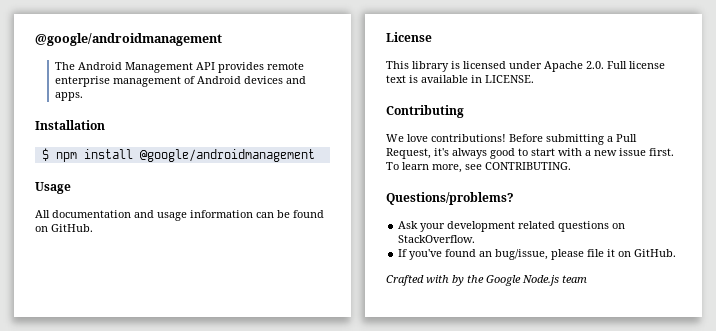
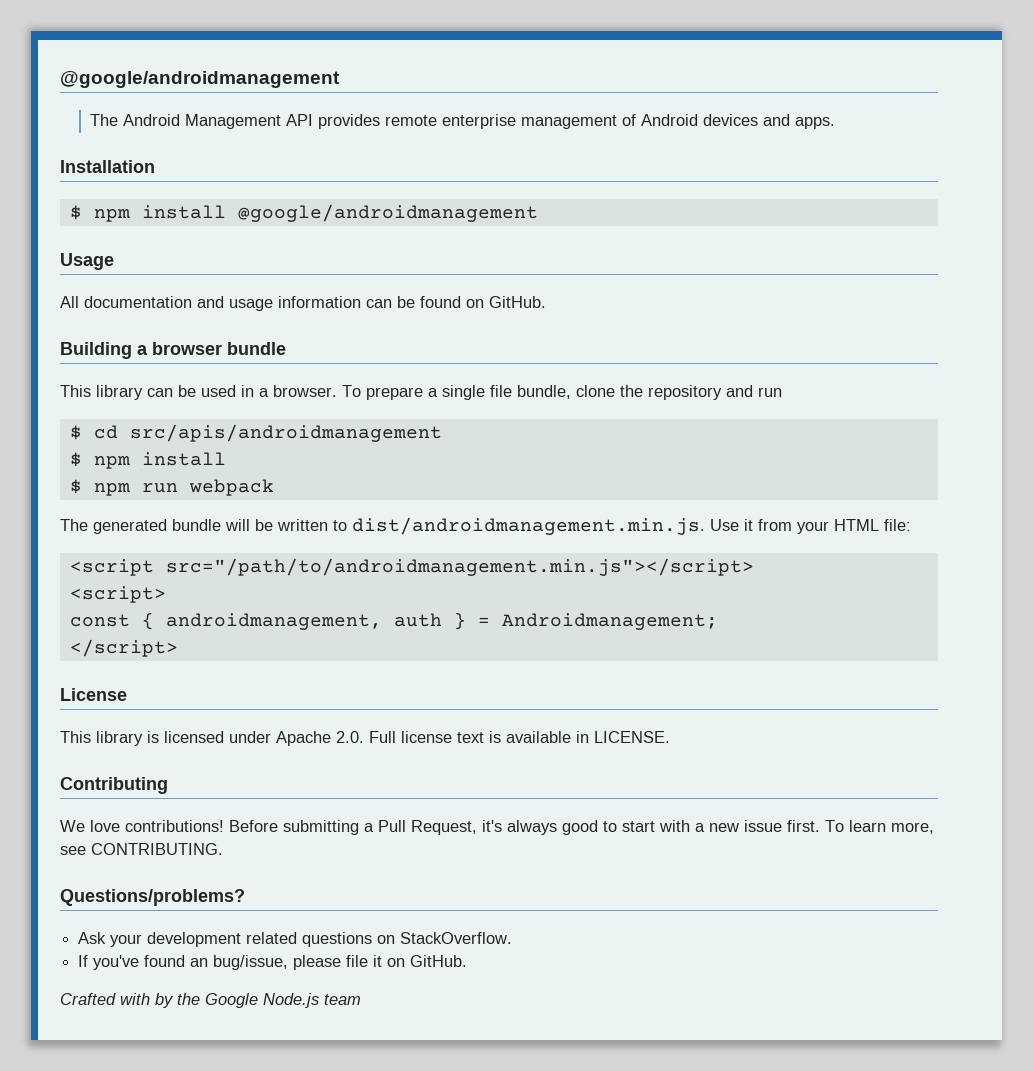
+ Building a browser bundle
+ This library can be used in a browser. To prepare a single file bundle, clone the repository and run
+ $ cd src/apis/androidmanagement
+ $ npm install
+ $ npm run webpack
+ The generated bundle will be written to dist/androidmanagement.min.js. Use it from your HTML file:
+ <script src="/path/to/androidmanagement.min.js"></script>
+ <script>
+ const { androidmanagement, auth } = Androidmanagement;
+ </script>

